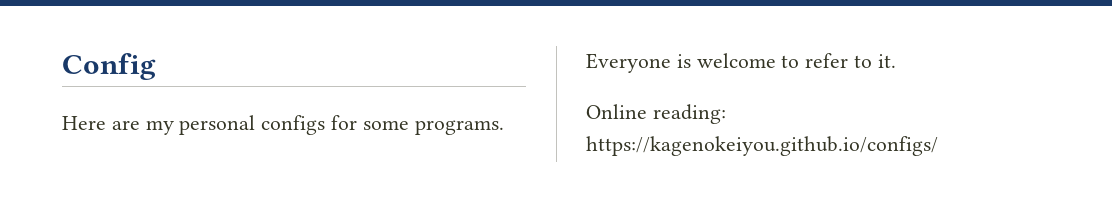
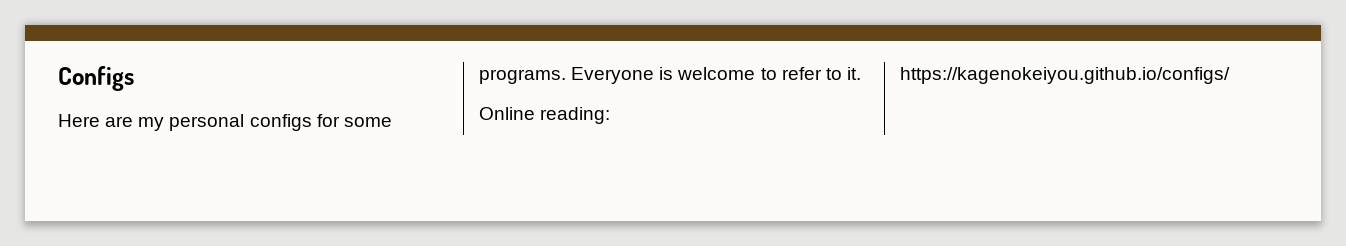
- Config
+ Configs

